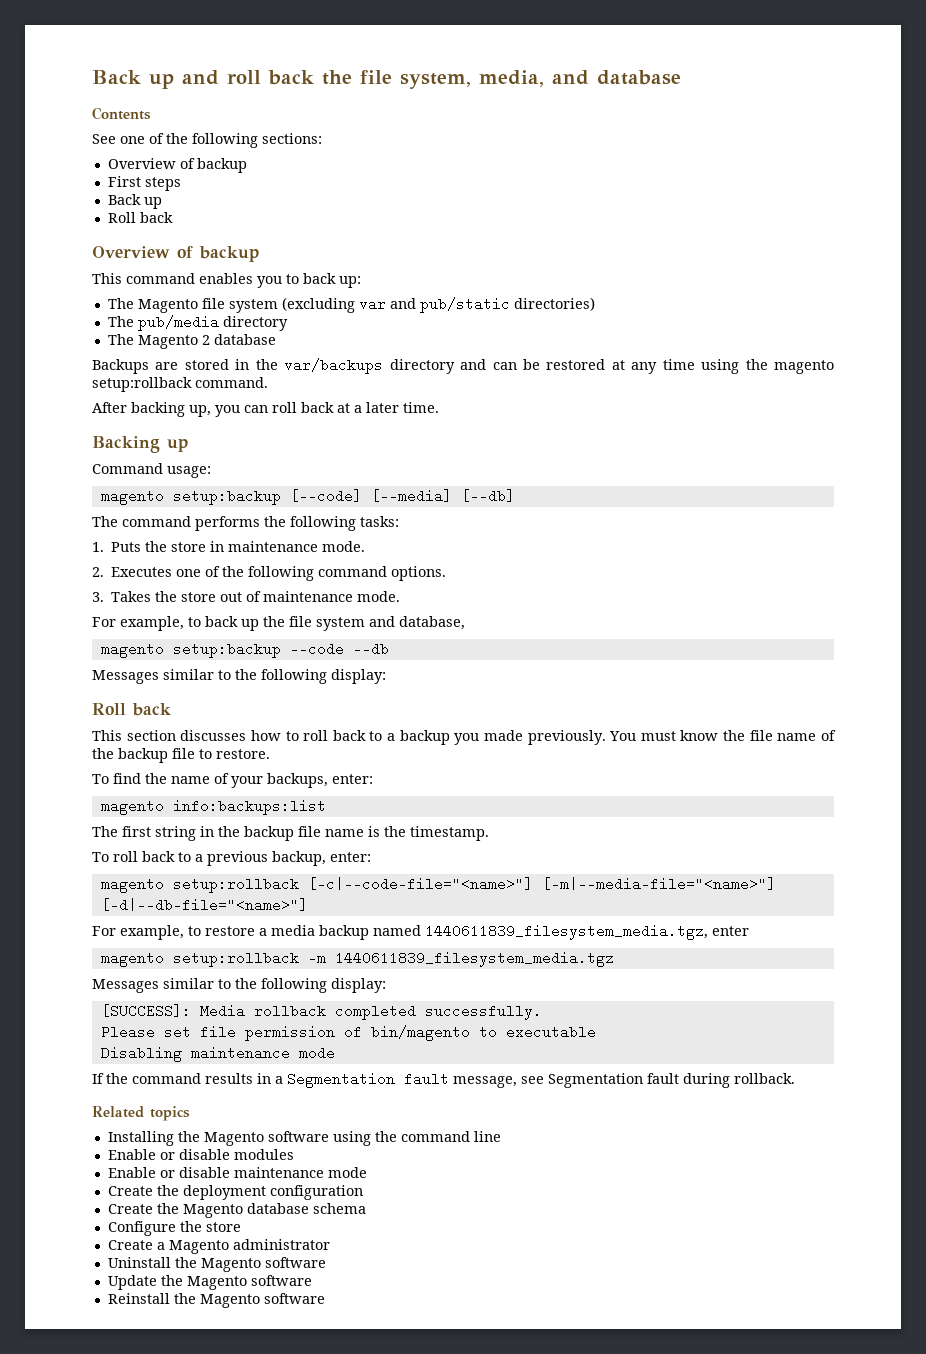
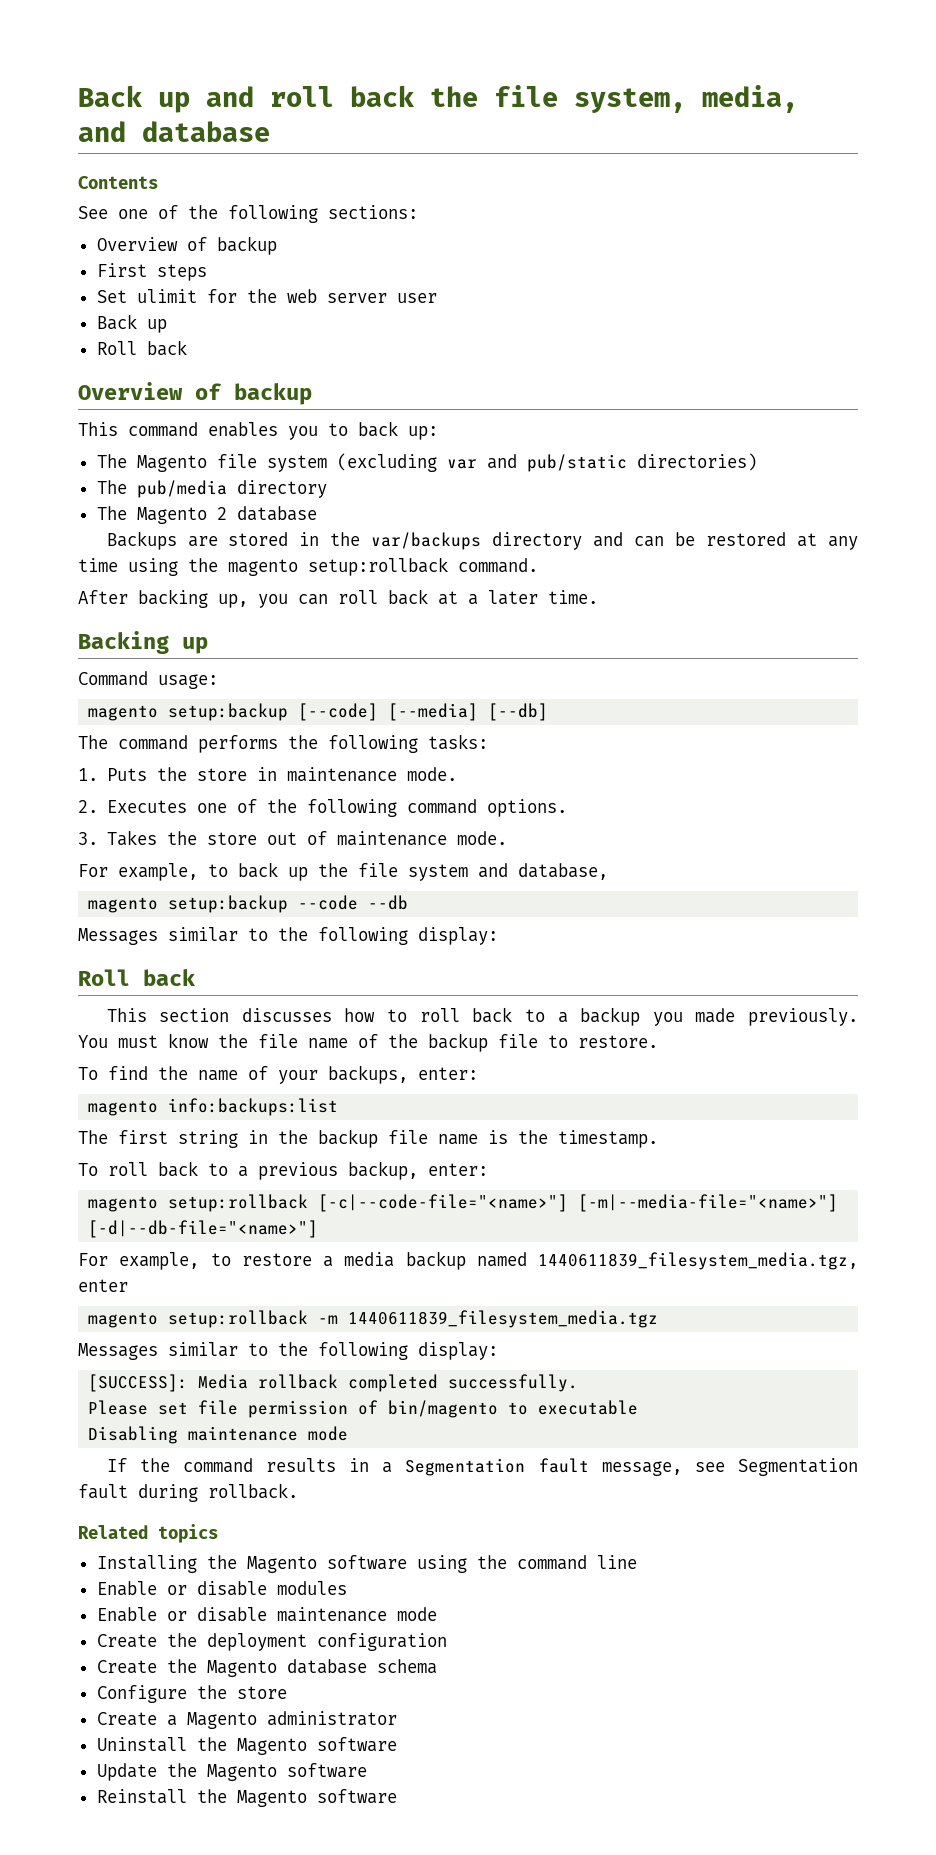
+ Set ulimit for the web server user

